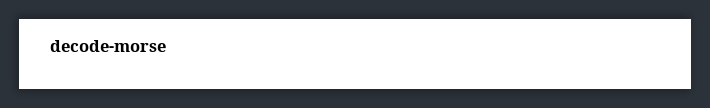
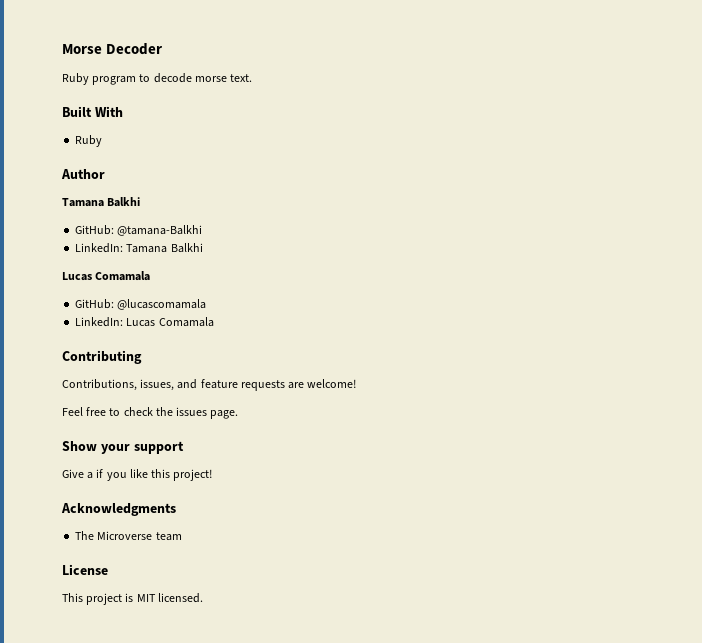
- decode-morse
+ Morse Decoder
+ Ruby program to decode morse text.
+ Built With
+ Ruby
+ Author
+ Tamana Balkhi
+ GitHub: @tamana-Balkhi
+ LinkedIn: Tamana Balkhi
+ Lucas Comamala
+ GitHub: @lucascomamala
+ LinkedIn: Lucas Comamala
+ Contributing
+ Contributions, issues, and feature requests are welcome!
+ Feel free to check the issues page.
+ Show your support
+ Give a if you like this project!
+ Acknowledgments
+ The Microverse team
+ License
+ This project is MIT licensed.

